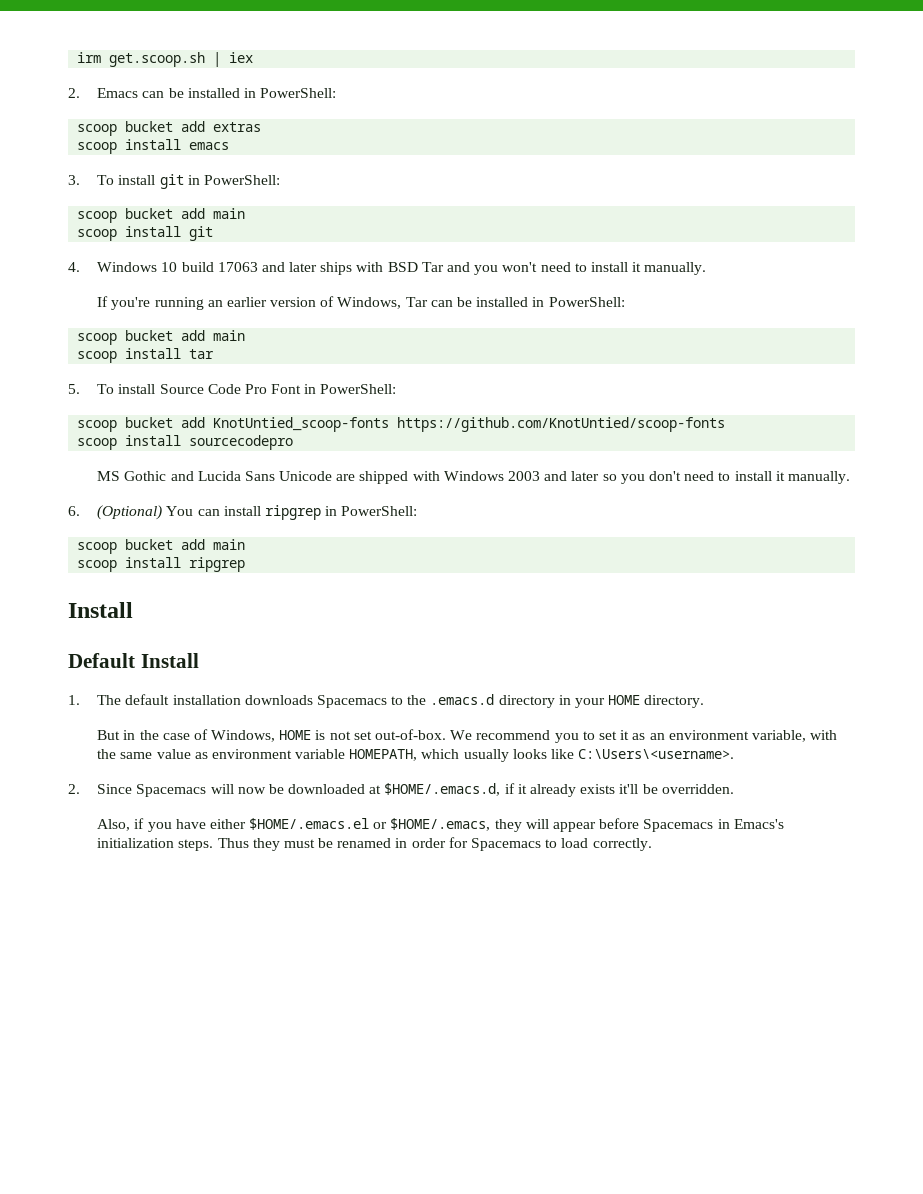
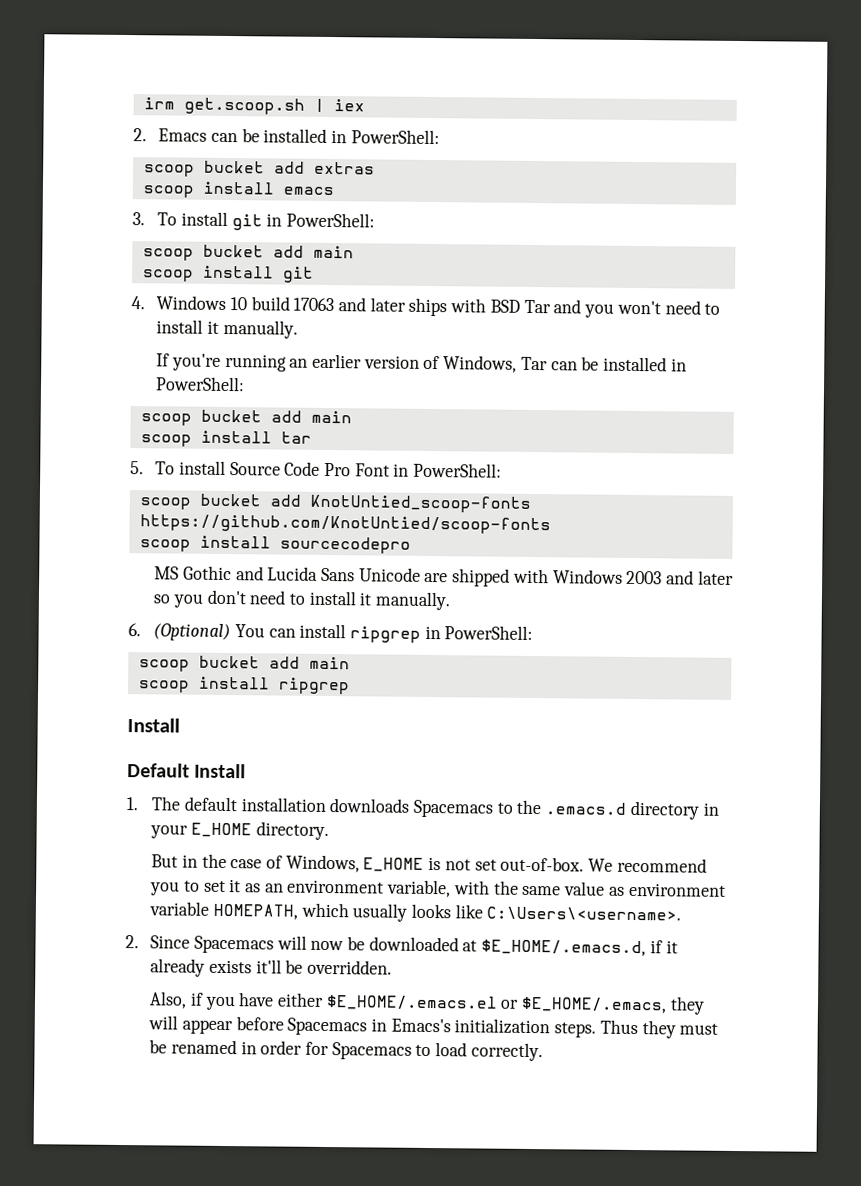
- 1. The default installation downloads Spacemacs to the .emacs.d directory in your HOME directory.
+ 1. The default installation downloads Spacemacs to the .emacs.d directory in your E_HOME directory.
- But in the case of Windows, HOME is not set out-of-box.
+ But in the case of Windows, E_HOME is not set out-of-box.
- 2. Since Spacemacs will now be downloaded at $HOME/.emacs.d, if it already exists it'll be overridden.
+ 2. Since Spacemacs will now be downloaded at $E_HOME/.emacs.d, if it already exists it'll be overridden.
- Also, if you have either $HOME/.emacs.el or $HOME/.emacs, they will appear before Spacemacs in Emacs's initialization steps.
+ Also, if you have either $E_HOME/.emacs.el or $E_HOME/.emacs, they will appear before Spacemacs in Emacs's initialization steps.

